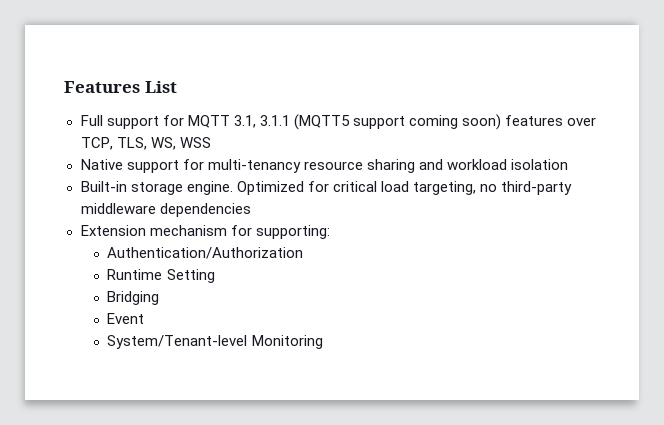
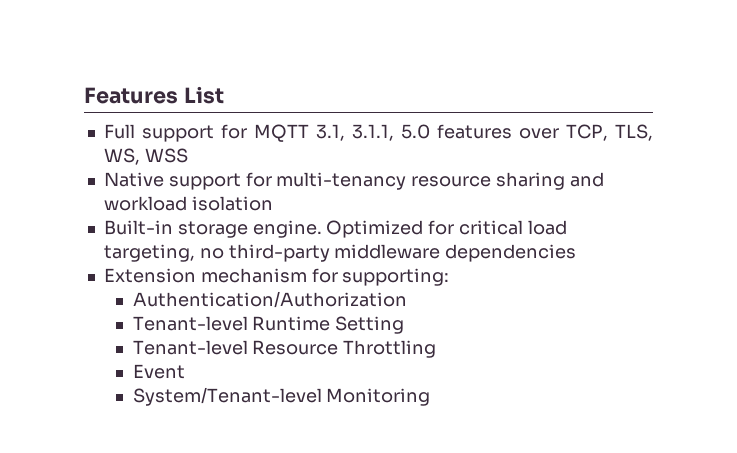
- Full support for MQTT 3.1, 3.1.1 (MQTT5 support coming soon) features over TCP, TLS, WS, WSS
+ Full support for MQTT 3.1, 3.1.1, 5.0 features over TCP, TLS, WS, WSS
- Runtime Setting
+ Tenant-level Runtime Setting
- Bridging
+ Tenant-level Resource Throttling

